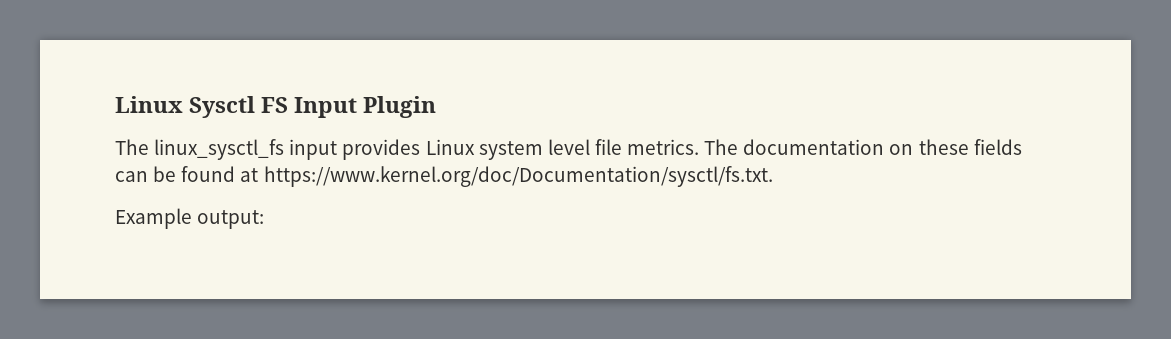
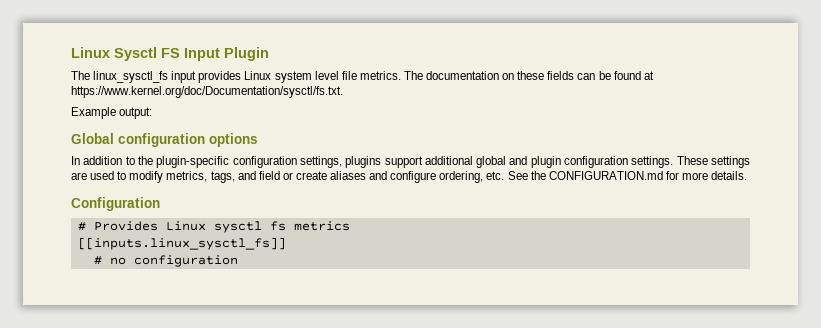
+ Global configuration options
+ In addition to the plugin-specific configuration settings, plugins support additional global and plugin configuration settings. These settings are used to modify metrics, tags, and field or create aliases and configure ordering, etc. See the CONFIGURATION.md for more details.
+ Configuration
+ # Provides Linux sysctl fs metrics
+ [[inputs.linux_sysctl_fs]]
+ # no configuration

